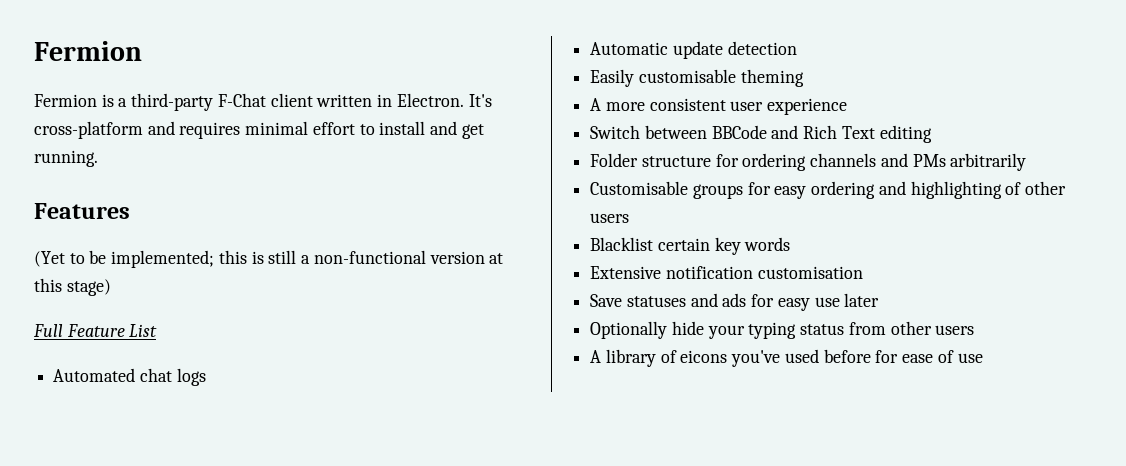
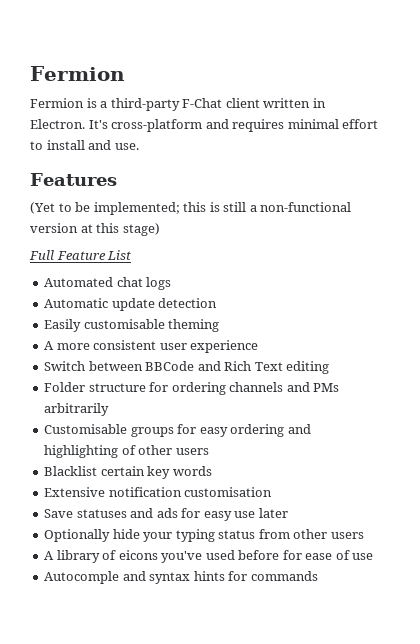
- It's cross-platform and requires minimal effort to install and get running.
+ It's cross-platform and requires minimal effort to install and use.
+ Autocomple and syntax hints for commands

